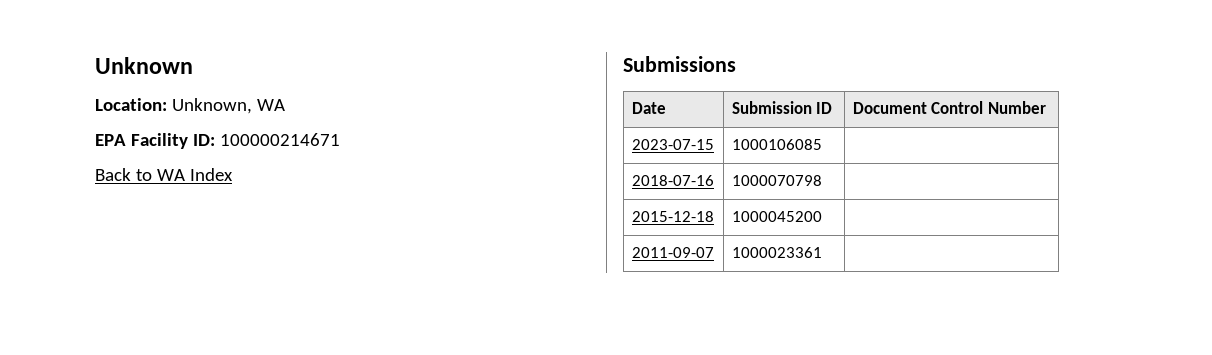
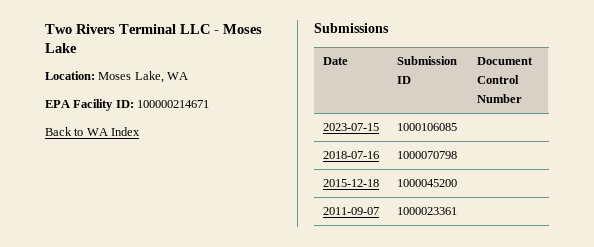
- Unknown
+ Two Rivers Terminal LLC - Moses Lake
- Location: Unknown, WA
+ Location: Moses Lake, WA

